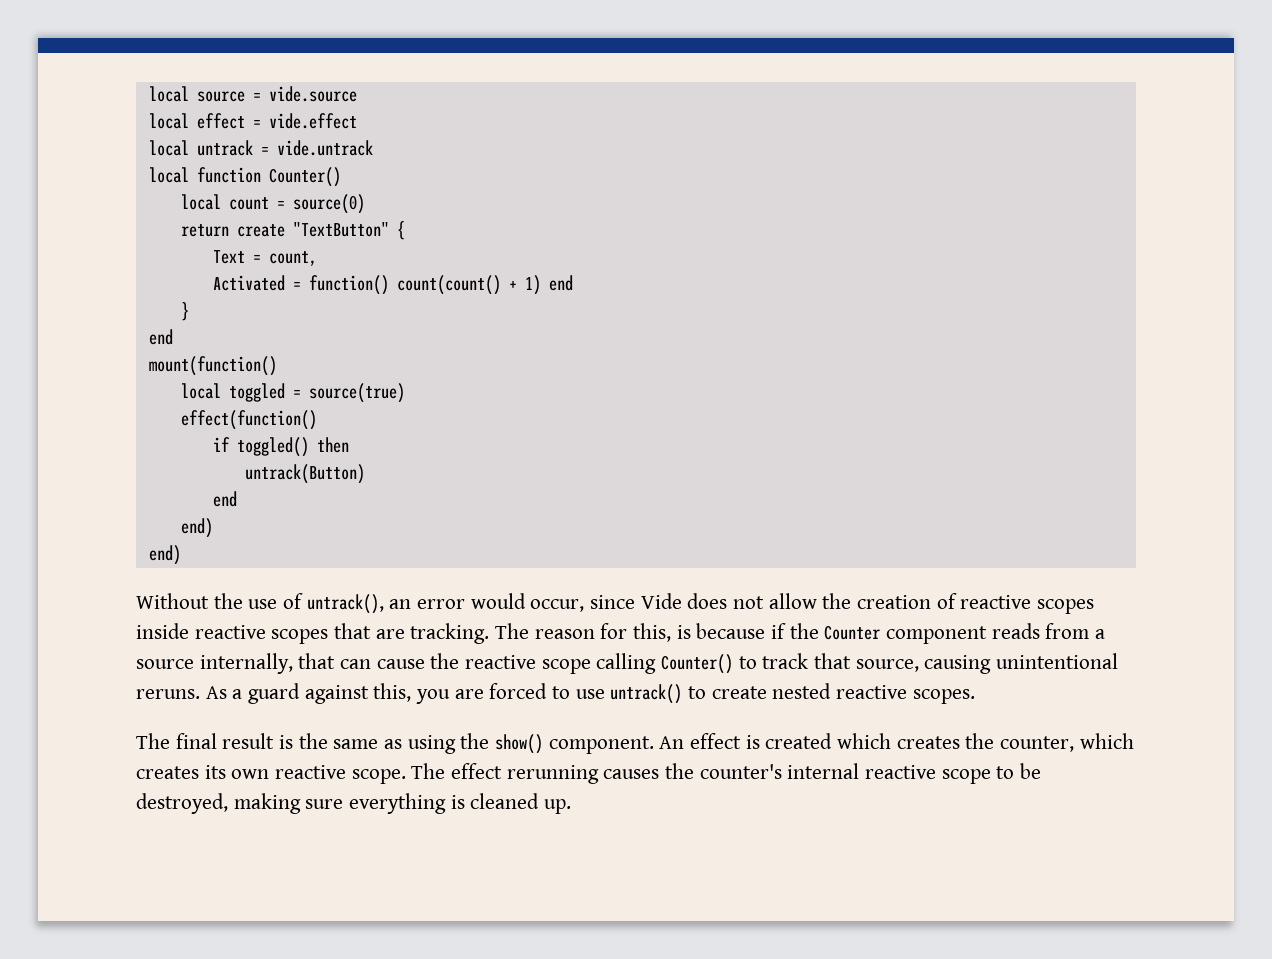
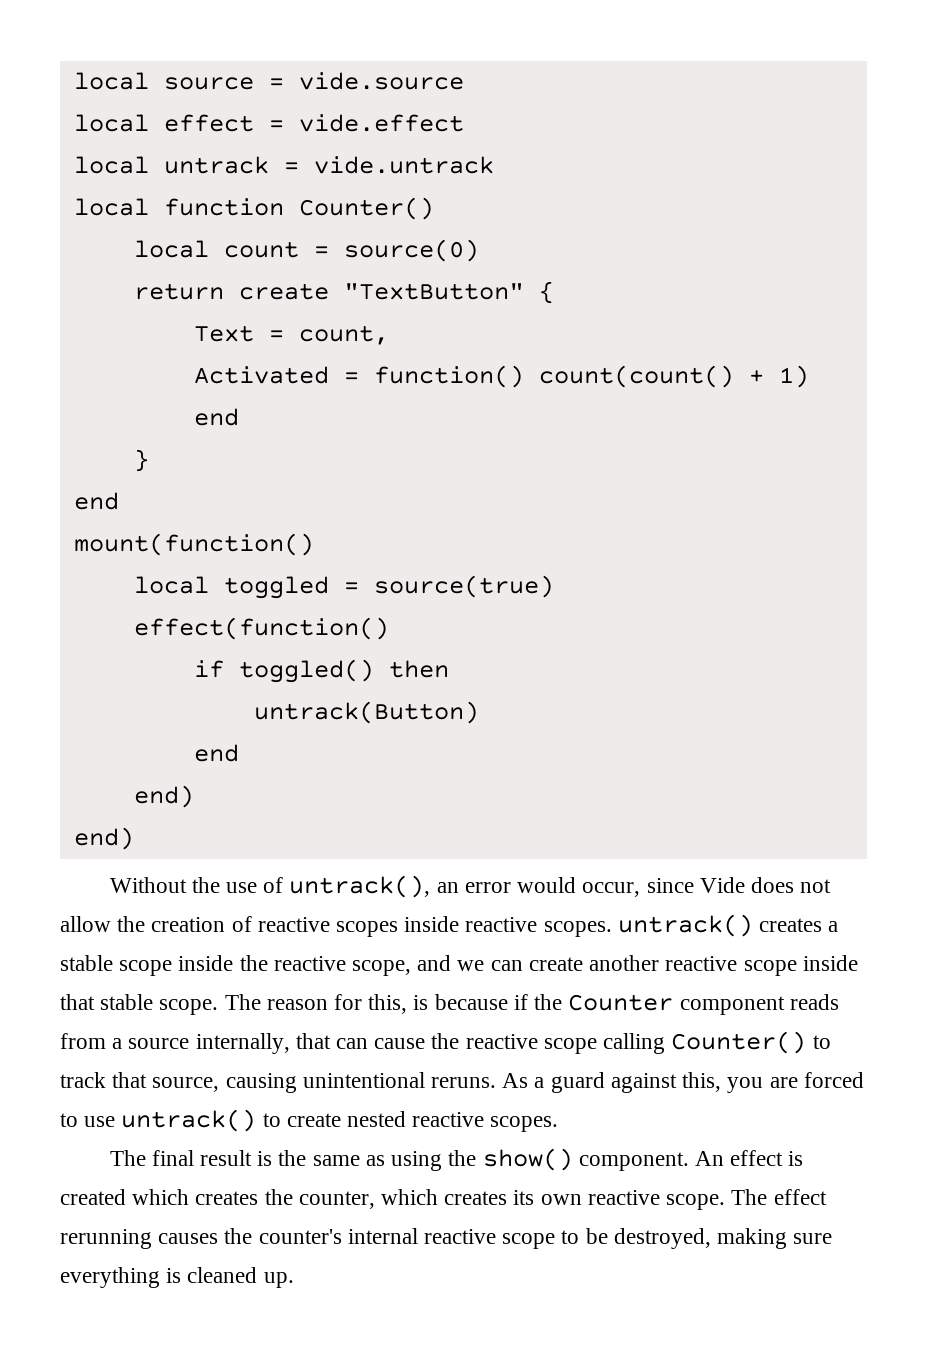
- Without the use of untrack(), an error would occur, since Vide does not allow the creation of reactive scopes inside reactive scopes that are tracking.
+ Without the use of untrack(), an error would occur, since Vide does not allow the creation of reactive scopes inside reactive scopes. untrack() creates a stable scope inside the reactive scope, and we can create another reactive scope inside that stable scope.

